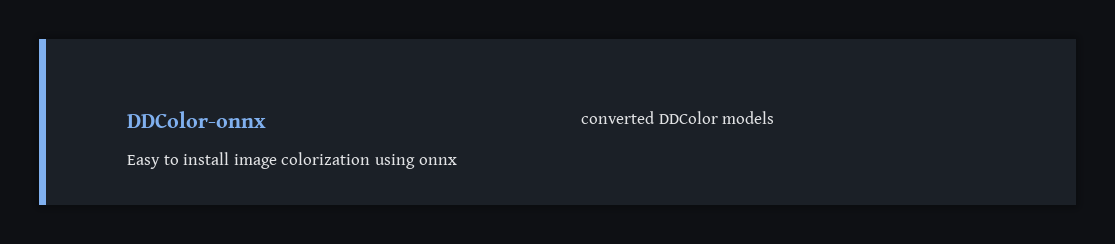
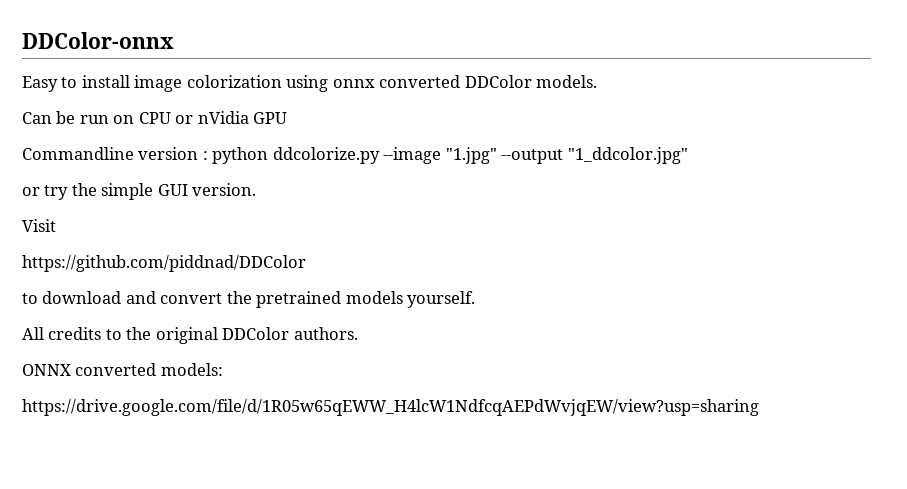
- Easy to install image colorization using onnx converted DDColor models
+ Easy to install image colorization using onnx converted DDColor models.
+ Can be run on CPU or nVidia GPU
+ Commandline version : python ddcolorize.py --image "1.jpg" --output "1_ddcolor.jpg"
+ or try the simple GUI version.
+ Visit
+ https://github.com/piddnad/DDColor
+ to download and convert the pretrained models yourself.
+ All credits to the original DDColor authors.
+ ONNX converted models:
+ https://drive.google.com/file/d/1R05w65qEWW_H4lcW1NdfcqAEPdWvjqEW/view?usp=sharing

